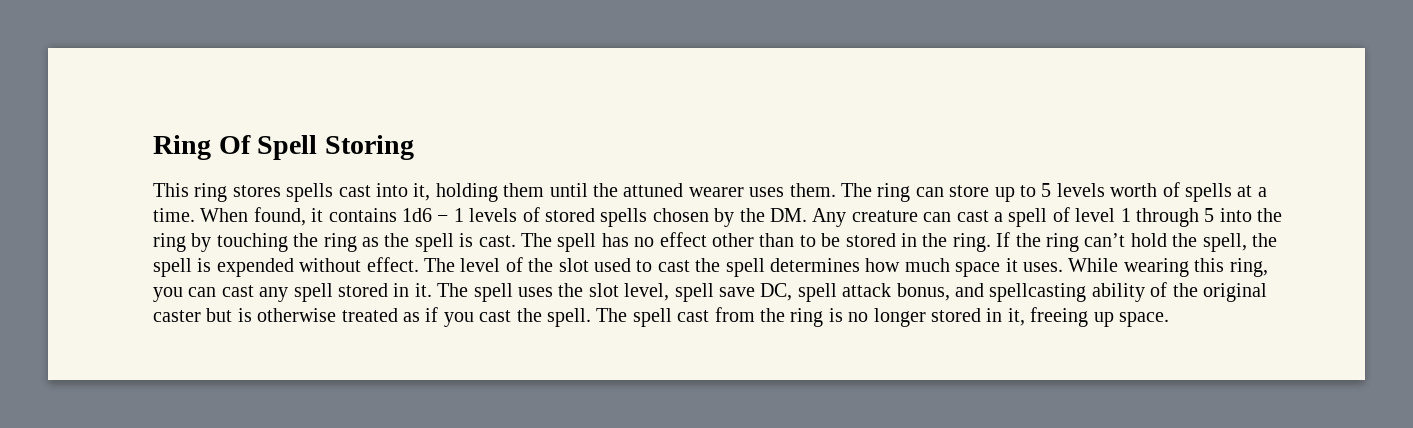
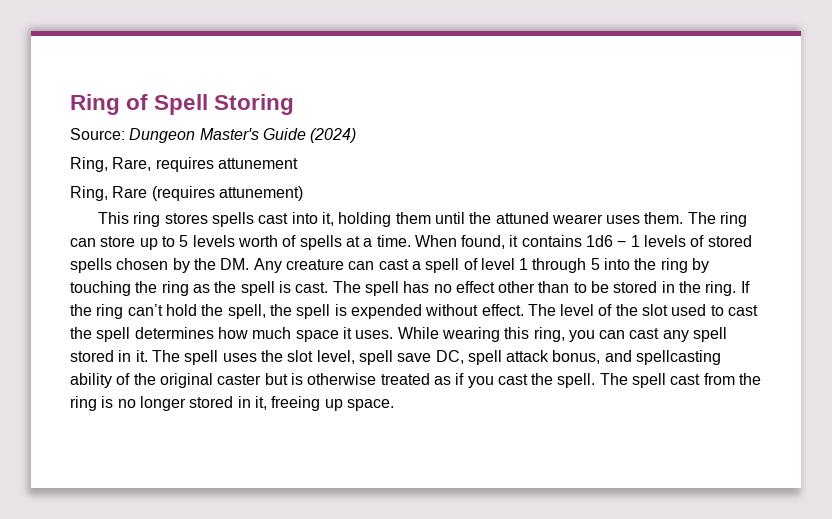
- Ring Of Spell Storing
+ Ring of Spell Storing
+ Source: Dungeon Master's Guide (2024)
+ Ring, Rare, requires attunement
+ Ring, Rare (requires attunement)

